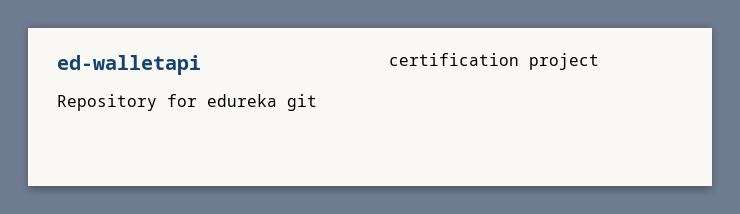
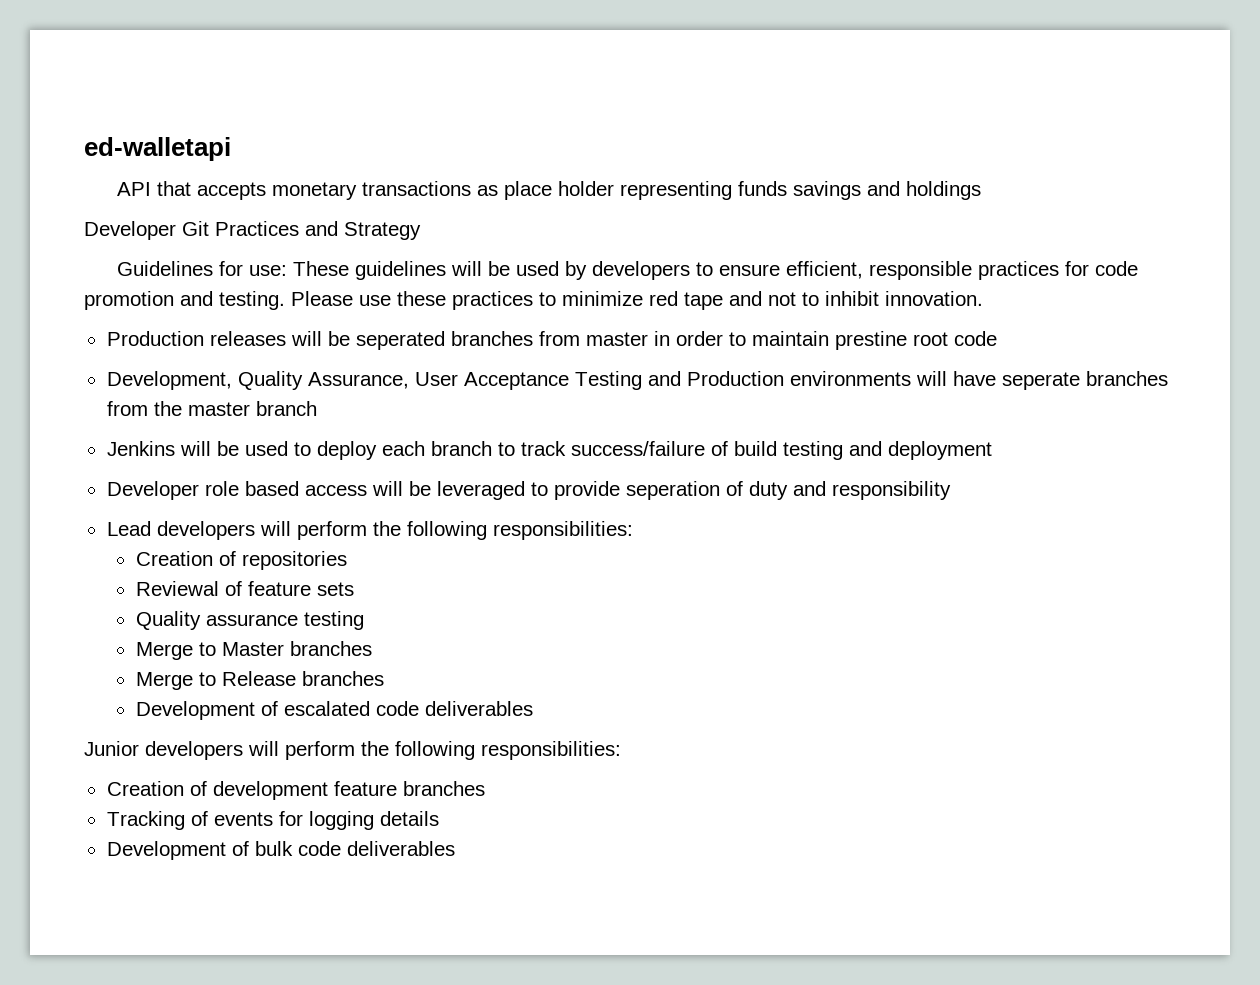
- Repository for edureka git certification project
+ API that accepts monetary transactions as place holder representing funds savings and holdings
+ Developer Git Practices and Strategy
+ Guidelines for use: These guidelines will be used by developers to ensure efficient, responsible practices for code promotion and testing. Please use these practices to minimize red tape and not to inhibit innovation.
+ Production releases will be seperated branches from master in order to maintain prestine root code
+ Development, Quality Assurance, User Acceptance Testing and Production environments will have seperate branches from the master branch
+ Jenkins will be used to deploy each branch to track success/failure of build testing and deployment
+ Developer role based access will be leveraged to provide seperation of duty and responsibility
+ Lead developers will perform the following responsibilities:
+ Creation of repositories
+ Reviewal of feature sets
+ Quality assurance testing
+ Merge to Master branches
+ Merge to Release branches
+ Development of escalated code deliverables
+ Junior developers will perform the following responsibilities:
+ Creation of development feature branches
+ Tracking of events for logging details
+ Development of bulk code deliverables

